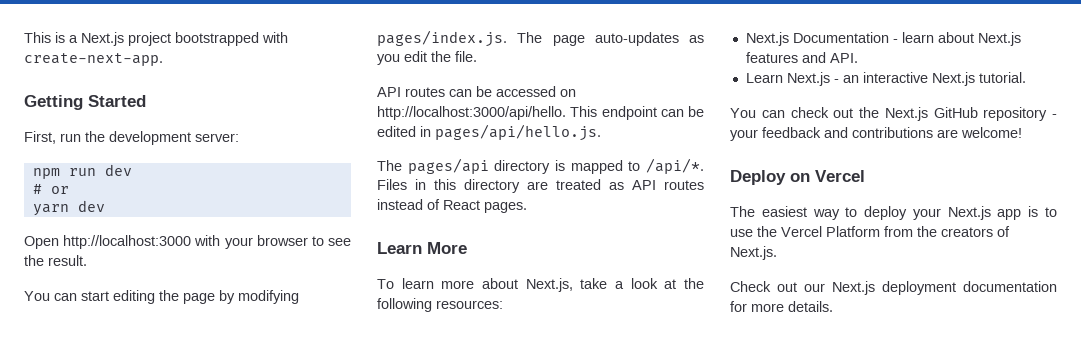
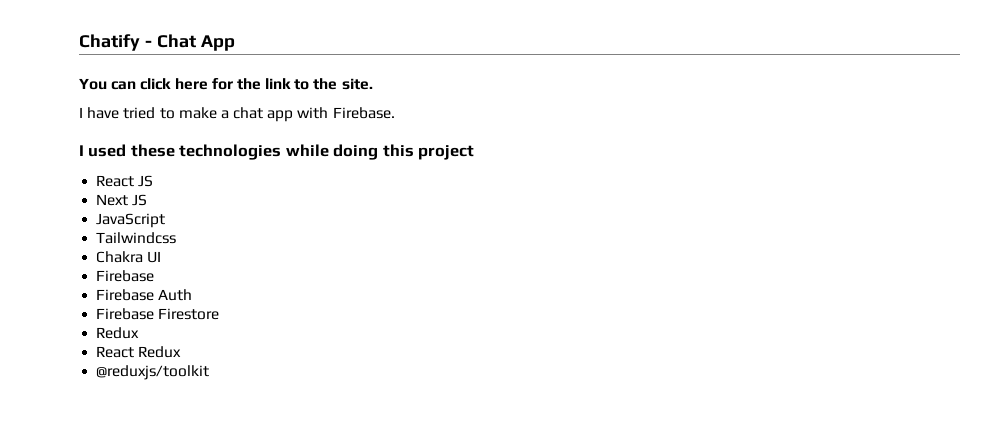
- This is a Next.js project bootstrapped with create-next-app.
- Getting Started
- First, run the development server:
- npm run dev
- # or
- yarn dev
- Open http://localhost:3000 with your browser to see the result.
- You can start editing the page by modifying pages/index.js. The page auto-updates as you edit the file.
- API routes can be accessed on http://localhost:3000/api/hello. This endpoint can be edited in pages/api/hello.js.
- The pages/api directory is mapped to /api/*. Files in this directory are treated as API routes instead of React pages.
- Learn More
- To learn more about Next.js, take a look at the following resources:
- Next.js Documentation - learn about Next.js features and API.
- Learn Next.js - an interactive Next.js tutorial.
- You can check out the Next.js GitHub repository - your feedback and contributions are welcome!
- Deploy on Vercel
- The easiest way to deploy your Next.js app is to use the Vercel Platform from the creators of Next.js.
- Check out our Next.js deployment documentation for more details.
+ Chatify - Chat App
+ You can click here for the link to the site.
+ I have tried to make a chat app with Firebase.
+ I used these technologies while doing this project
+ React JS
+ Next JS
+ JavaScript
+ Tailwindcss
+ Chakra UI
+ Firebase
+ Firebase Auth
+ Firebase Firestore
+ Redux
+ React Redux
+ @reduxjs/toolkit

